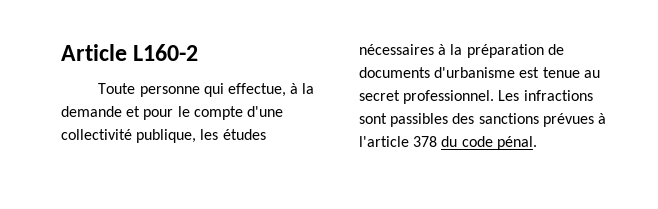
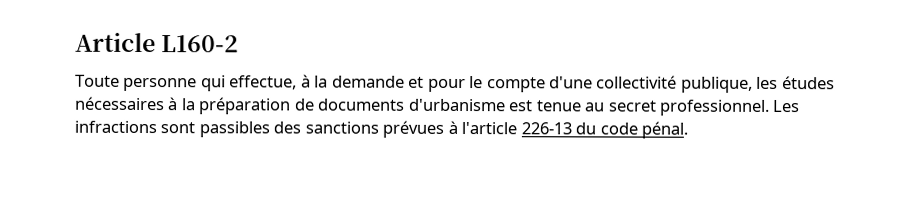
- Les infractions sont passibles des sanctions prévues à l'article 378 du code pénal.
+ Les infractions sont passibles des sanctions prévues à l'article 226-13 du code pénal.

